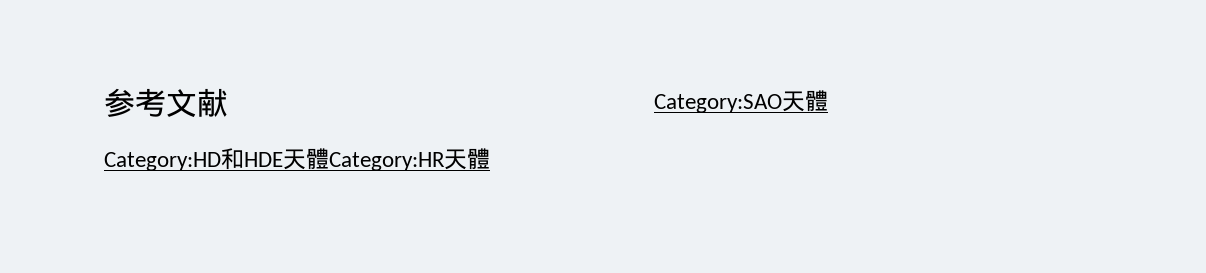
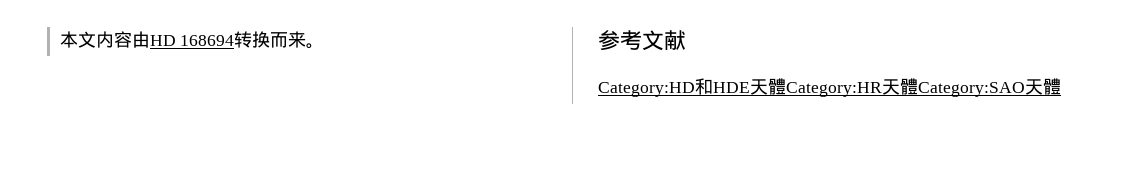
+ 本文内容由HD 168694转换而来。

